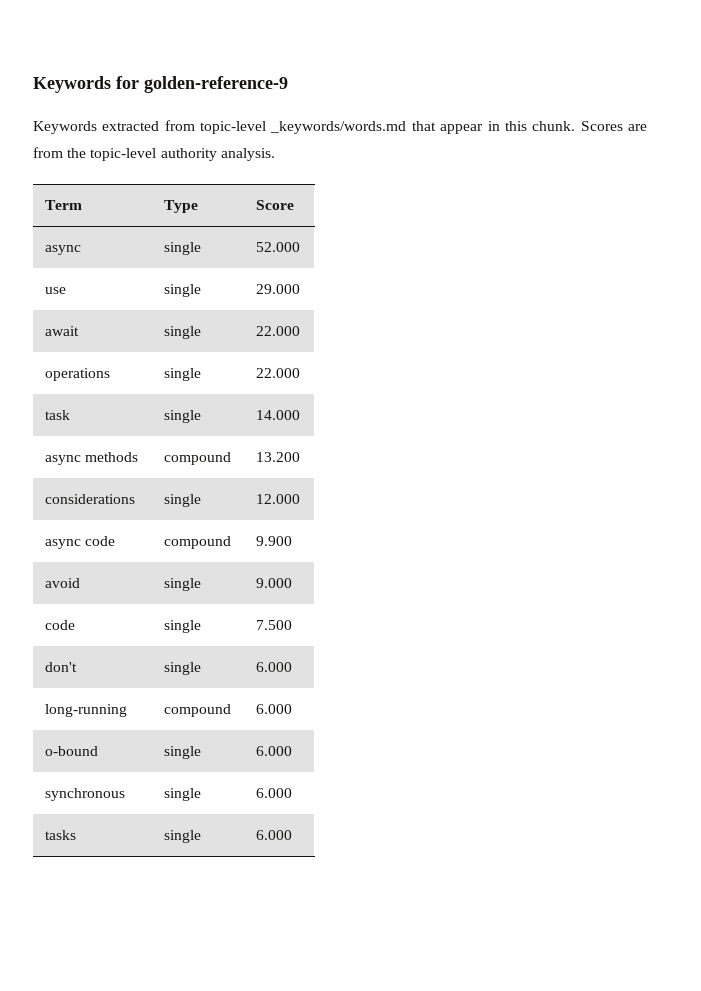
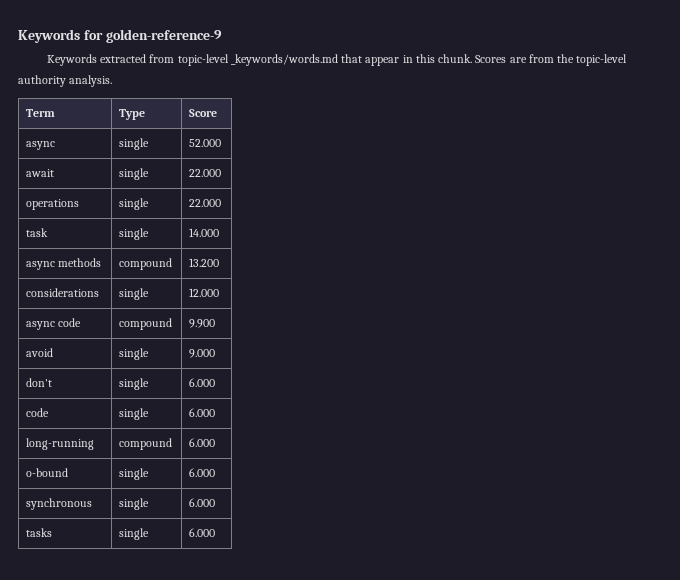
- use | single | 29.000
- code | single | 7.500
  don't | single | 6.000
+ code | single | 6.000

